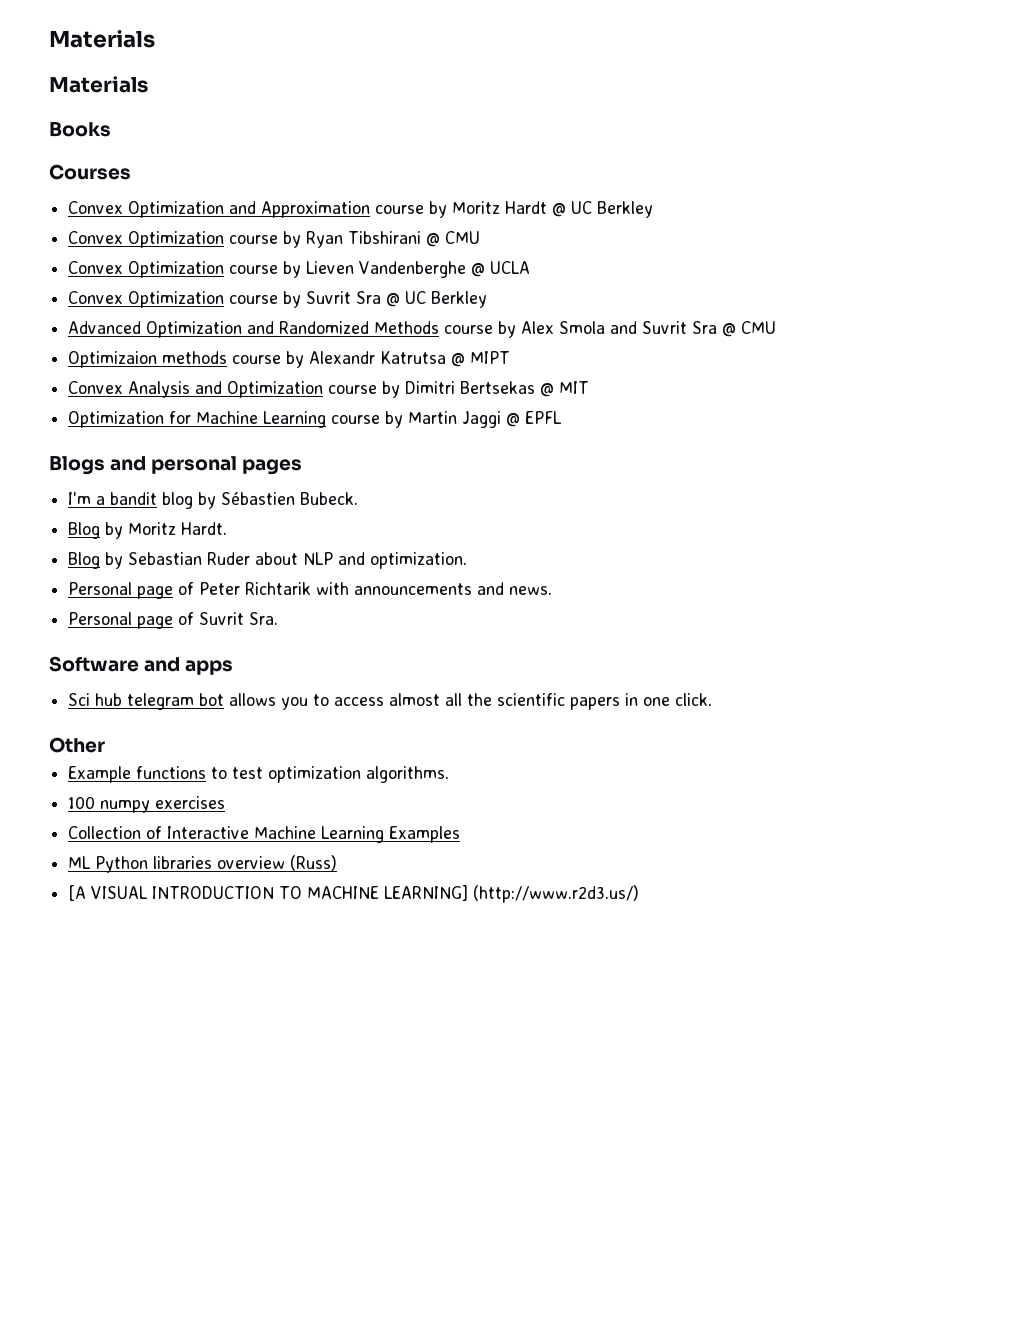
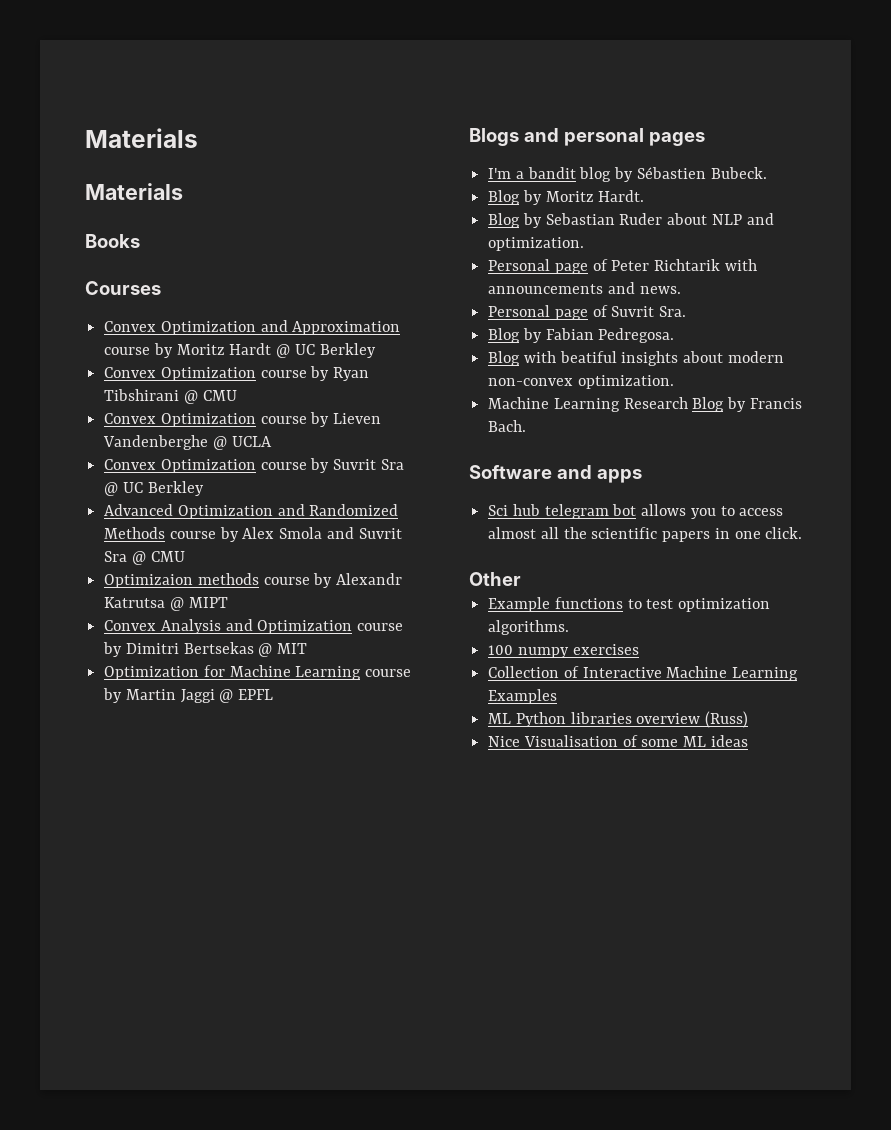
+ Blog by Fabian Pedregosa.
+ Blog with beatiful insights about modern non-convex optimization.
+ Machine Learning Research Blog by Francis Bach.
- [A VISUAL INTRODUCTION TO MACHINE LEARNING] (http://www.r2d3.us/)
+ Nice Visualisation of some ML ideas

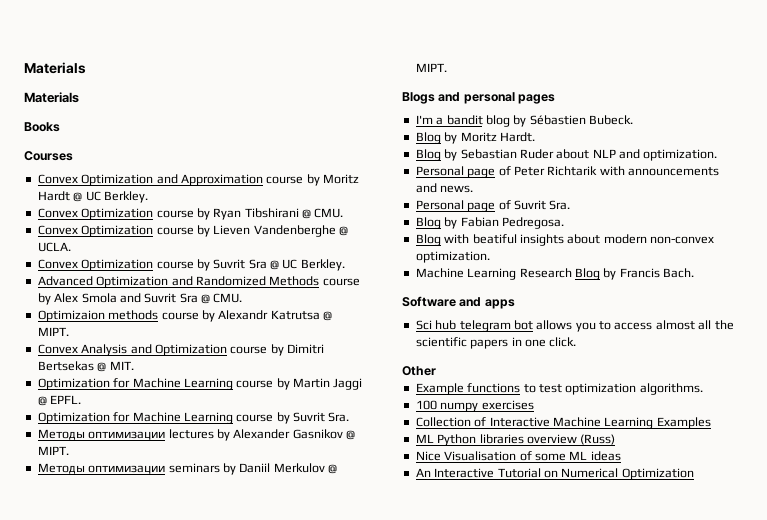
- Convex Optimization and Approximation course by Moritz Hardt @ UC Berkley
+ Convex Optimization and Approximation course by Moritz Hardt @ UC Berkley.
- Convex Optimization course by Ryan Tibshirani @ CMU
+ Convex Optimization course by Ryan Tibshirani @ CMU.
- Convex Optimization course by Lieven Vandenberghe @ UCLA
+ Convex Optimization course by Lieven Vandenberghe @ UCLA.
- Convex Optimization course by Suvrit Sra @ UC Berkley
+ Convex Optimization course by Suvrit Sra @ UC Berkley.
- Advanced Optimization and Randomized Methods course by Alex Smola and Suvrit Sra @ CMU
+ Advanced Optimization and Randomized Methods course by Alex Smola and Suvrit Sra @ CMU.
- Optimizaion methods course by Alexandr Katrutsa @ MIPT
+ Optimizaion methods course by Alexandr Katrutsa @ MIPT.
- Convex Analysis and Optimization course by Dimitri Bertsekas @ MIT
+ Convex Analysis and Optimization course by Dimitri Bertsekas @ MIT.
- Optimization for Machine Learning course by Martin Jaggi @ EPFL
+ Optimization for Machine Learning course by Martin Jaggi @ EPFL.
+ Optimization for Machine Learning course by Suvrit Sra.
+ Методы оптимизации lectures by Alexander Gasnikov @ MIPT.
+ Методы оптимизации seminars by Daniil Merkulov @ MIPT.
+ An Interactive Tutorial on Numerical Optimization

